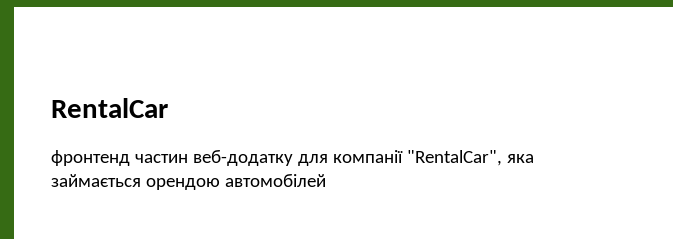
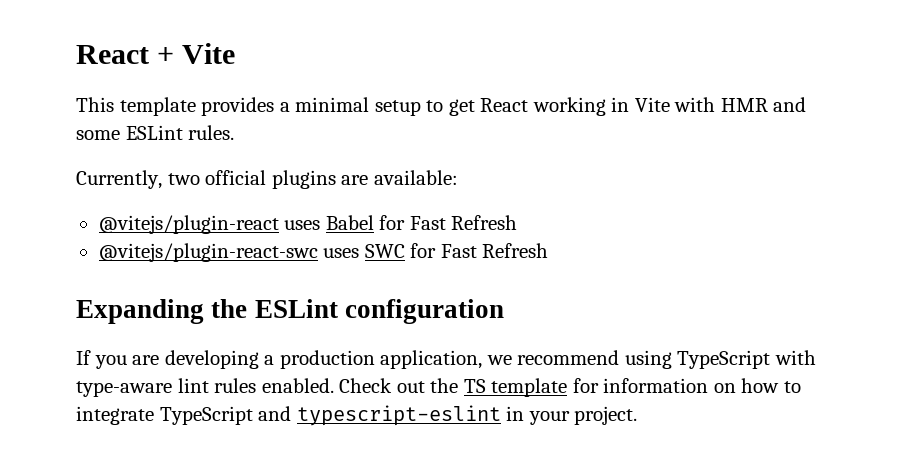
- RentalCar
- фронтенд частин веб-додатку для компанії "RentalCar", яка займається орендою автомобілей
+ React + Vite
+ This template provides a minimal setup to get React working in Vite with HMR and some ESLint rules.
+ Currently, two official plugins are available:
+ @vitejs/plugin-react uses Babel for Fast Refresh
+ @vitejs/plugin-react-swc uses SWC for Fast Refresh
+ Expanding the ESLint configuration
+ If you are developing a production application, we recommend using TypeScript with type-aware lint rules enabled. Check out the TS template for information on how to integrate TypeScript and typescript-eslint in your project.

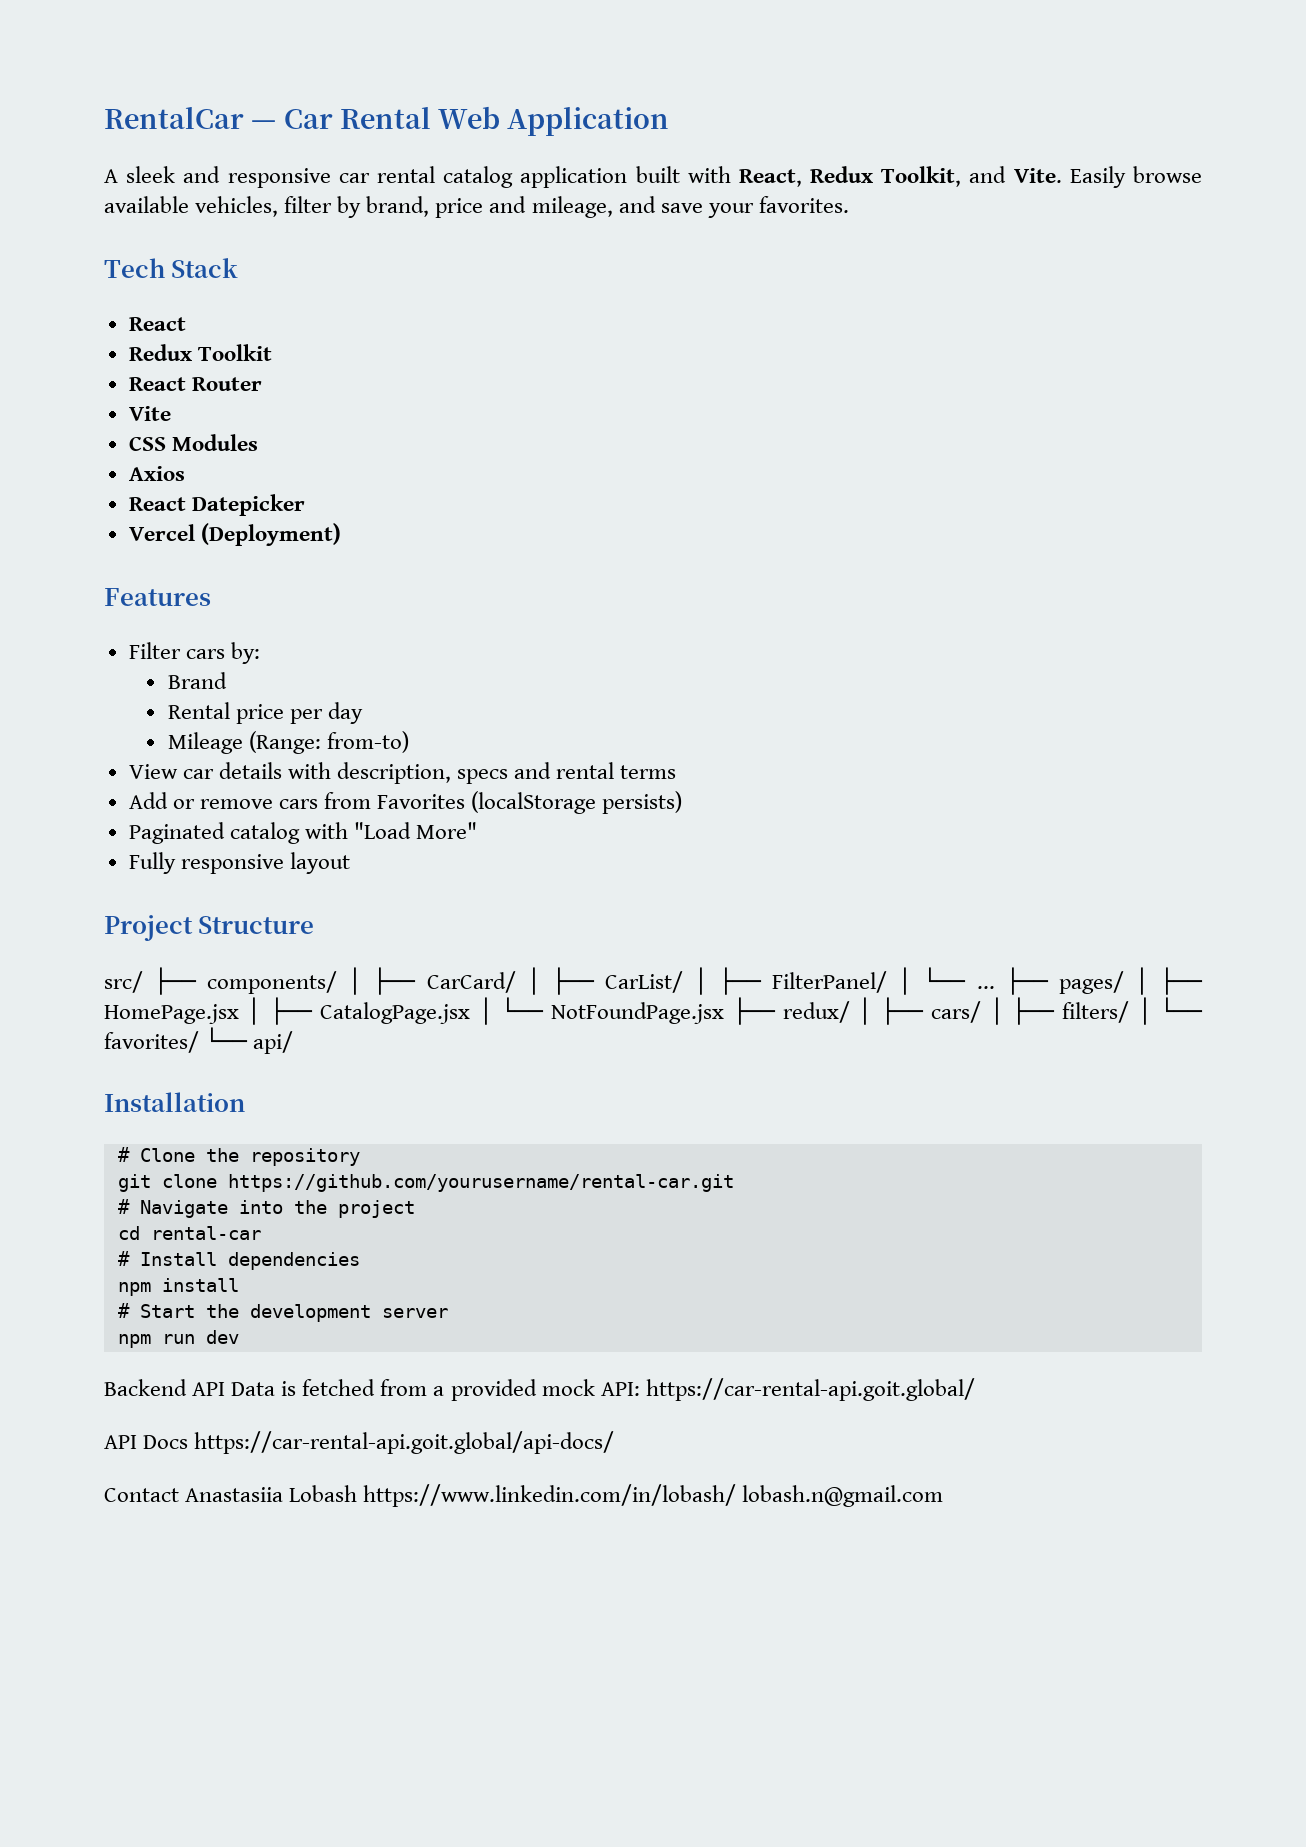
- React + Vite
- This template provides a minimal setup to get React working in Vite with HMR and some ESLint rules.
- Currently, two official plugins are available:
- @vitejs/plugin-react uses Babel for Fast Refresh
- @vitejs/plugin-react-swc uses SWC for Fast Refresh
- Expanding the ESLint configuration
- If you are developing a production application, we recommend using TypeScript with type-aware lint rules enabled. Check out the TS template for information on how to integrate TypeScript and typescript-eslint in your project.
+ RentalCar — Car Rental Web Application
+ A sleek and responsive car rental catalog application built with React, Redux Toolkit, and Vite. Easily browse available vehicles, filter by brand, price and mileage, and save your favorites.
+ Tech Stack
+ React
+ Redux Toolkit
+ React Router
+ Vite
+ CSS Modules
+ Axios
+ React Datepicker
+ Vercel (Deployment)
+ Features
+ Filter cars by:
+ Brand
+ Rental price per day
+ Mileage (Range: from-to)
+ View car details with description, specs and rental terms
+ Add or remove cars from Favorites (localStorage persists)
+ Paginated catalog with "Load More"
+ Fully responsive layout
+ Project Structure
+ src/ ├── components/ │ ├── CarCard/ │ ├── CarList/ │ ├── FilterPanel/ │ └── ... ├── pages/ │ ├── HomePage.jsx │ ├── CatalogPage.jsx │ └── NotFoundPage.jsx ├── redux/ │ ├── cars/ │ ├── filters/ │ └── favorites/ └── api/
+ Installation
+ # Clone the repository
+ git clone https://github.com/yourusername/rental-car.git
+ # Navigate into the project
+ cd rental-car
+ # Install dependencies
+ npm install
+ # Start the development server
+ npm run dev
+ Backend API Data is fetched from a provided mock API: https://car-rental-api.goit.global/
+ API Docs https://car-rental-api.goit.global/api-docs/
+ Contact Anastasiia Lobash https://www.linkedin.com/in/lobash/ lobash.n@gmail.com

